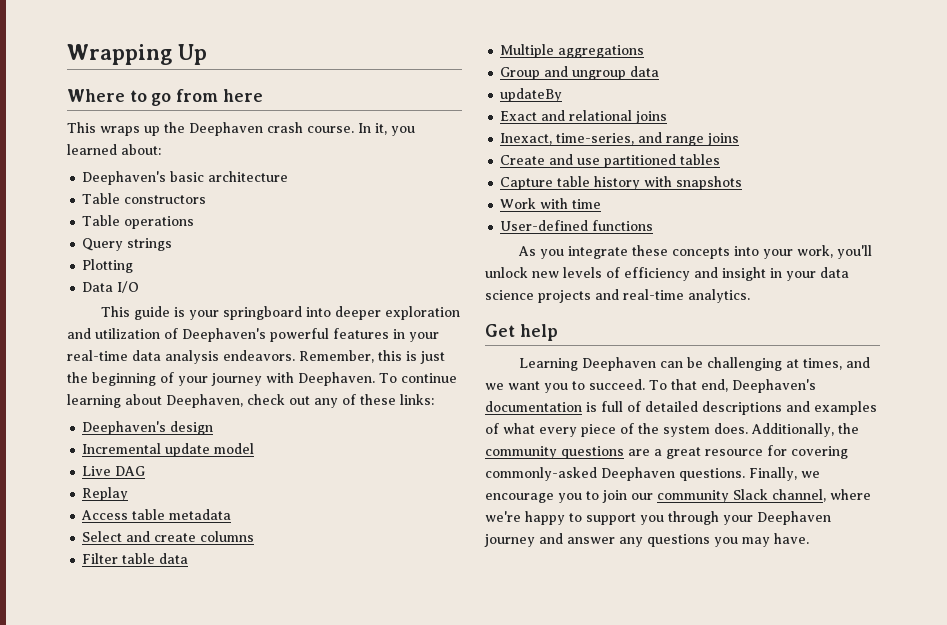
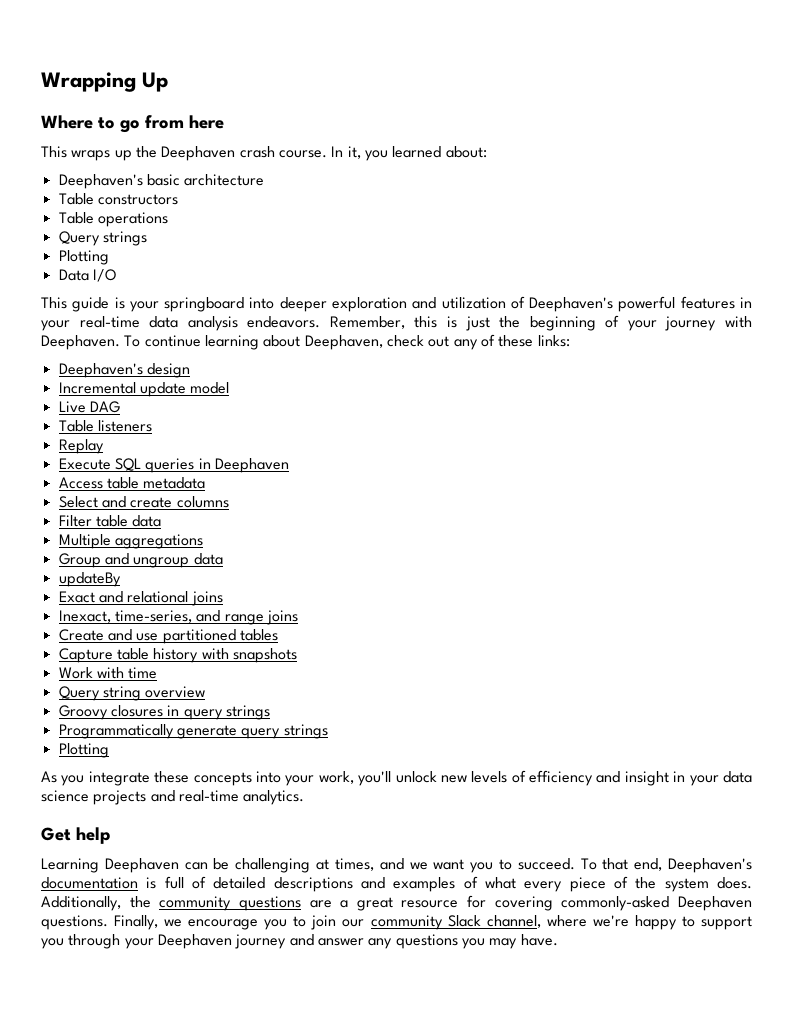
+ Table listeners
+ Execute SQL queries in Deephaven
- User-defined functions
+ Query string overview
+ Groovy closures in query strings
+ Programmatically generate query strings
+ Plotting

